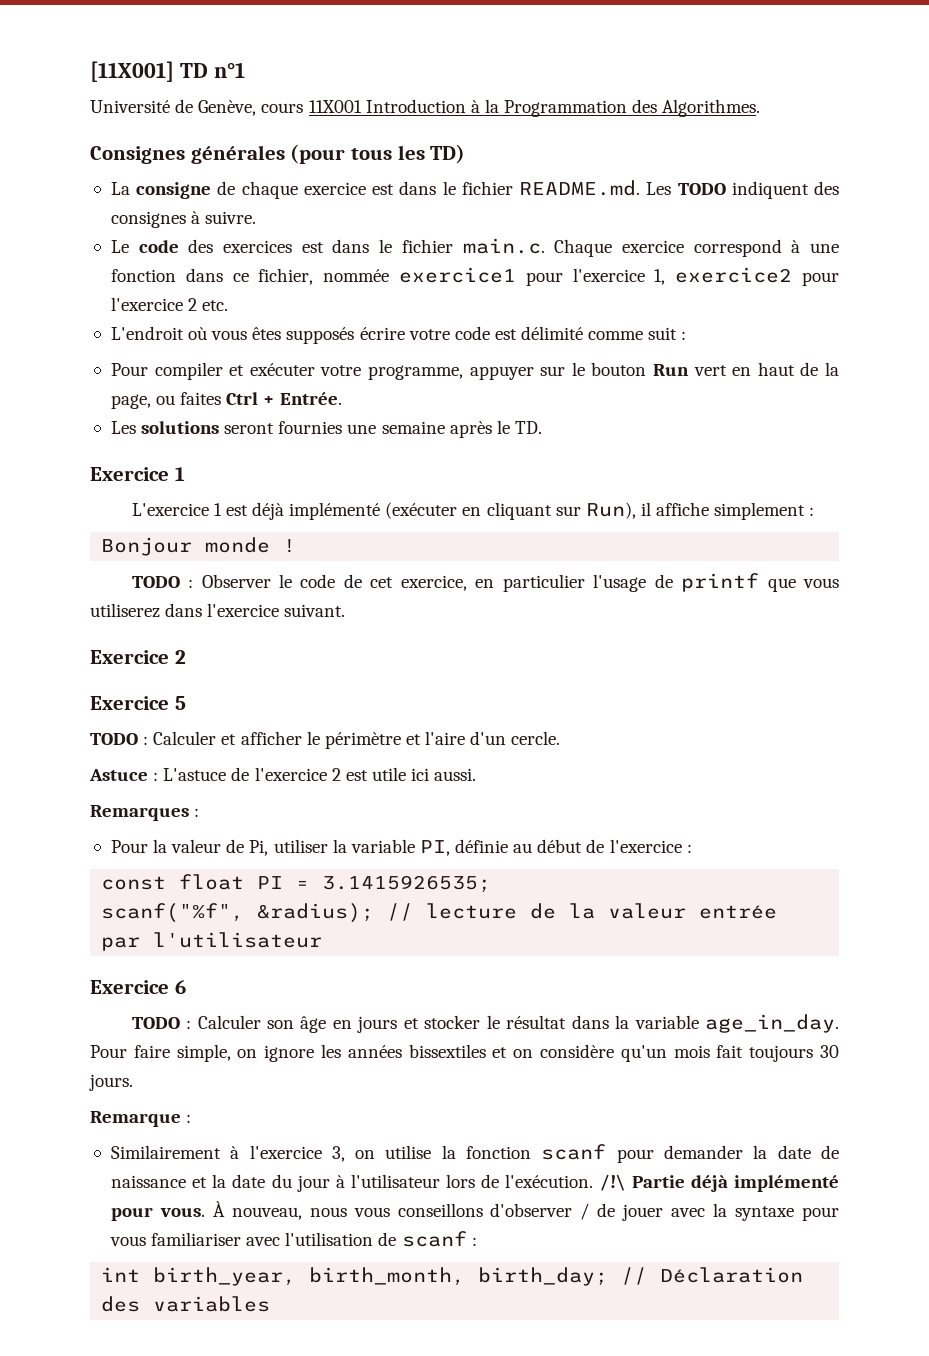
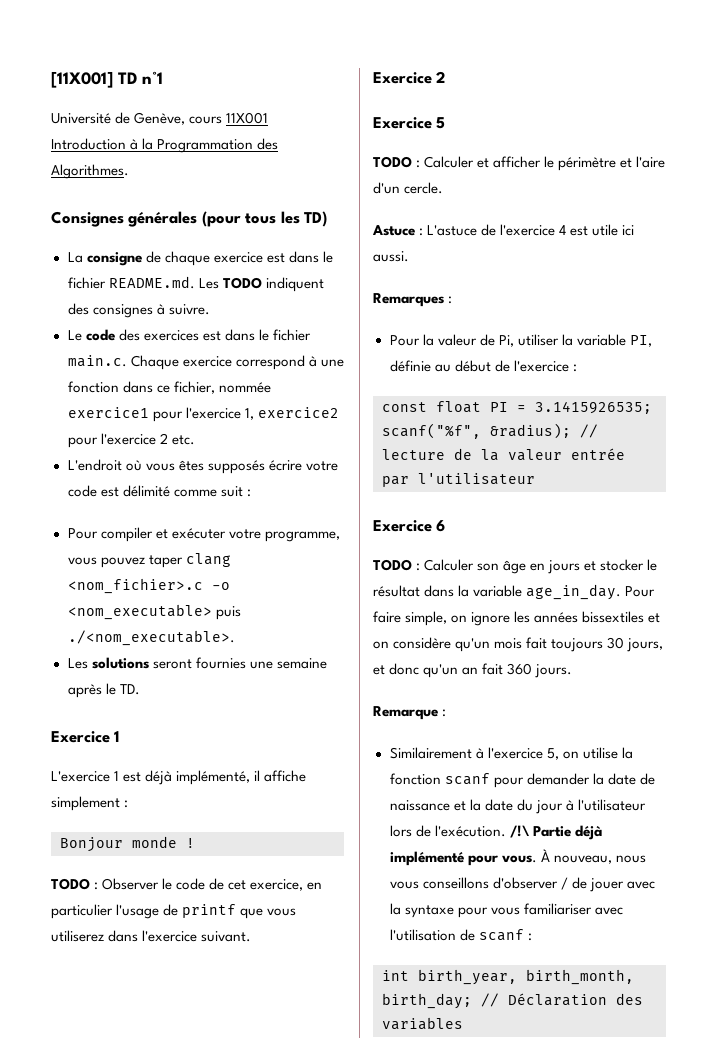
- Pour compiler et exécuter votre programme, appuyer sur le bouton Run vert en haut de la page, ou faites Ctrl + Entrée.
+ Pour compiler et exécuter votre programme, vous pouvez taper clang <nom_fichier>.c -o <nom_executable> puis ./<nom_executable>.
- L'exercice 1 est déjà implémenté (exécuter en cliquant sur Run), il affiche simplement :
+ L'exercice 1 est déjà implémenté, il affiche simplement :
- Astuce : L'astuce de l'exercice 2 est utile ici aussi.
+ Astuce : L'astuce de l'exercice 4 est utile ici aussi.
- Pour faire simple, on ignore les années bissextiles et on considère qu'un mois fait toujours 30 jours.
+ Pour faire simple, on ignore les années bissextiles et on considère qu'un mois fait toujours 30 jours, et donc qu'un an fait 360 jours.
- Similairement à l'exercice 3, on utilise la fonction scanf pour demander la date de naissance et la date du jour à l'utilisateur lors de l'exécution.
+ Similairement à l'exercice 5, on utilise la fonction scanf pour demander la date de naissance et la date du jour à l'utilisateur lors de l'exécution.

